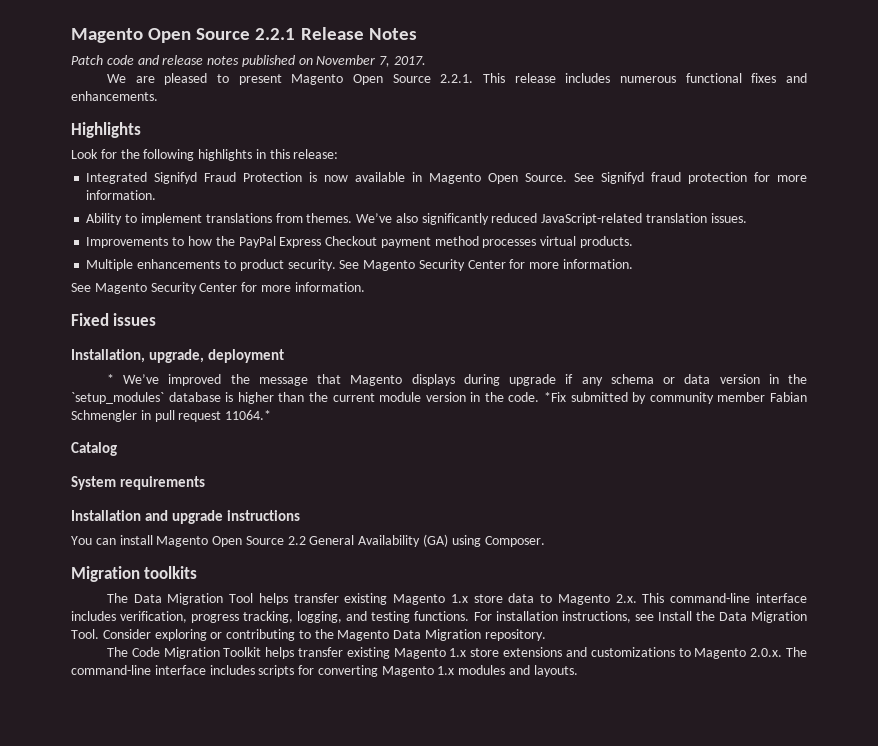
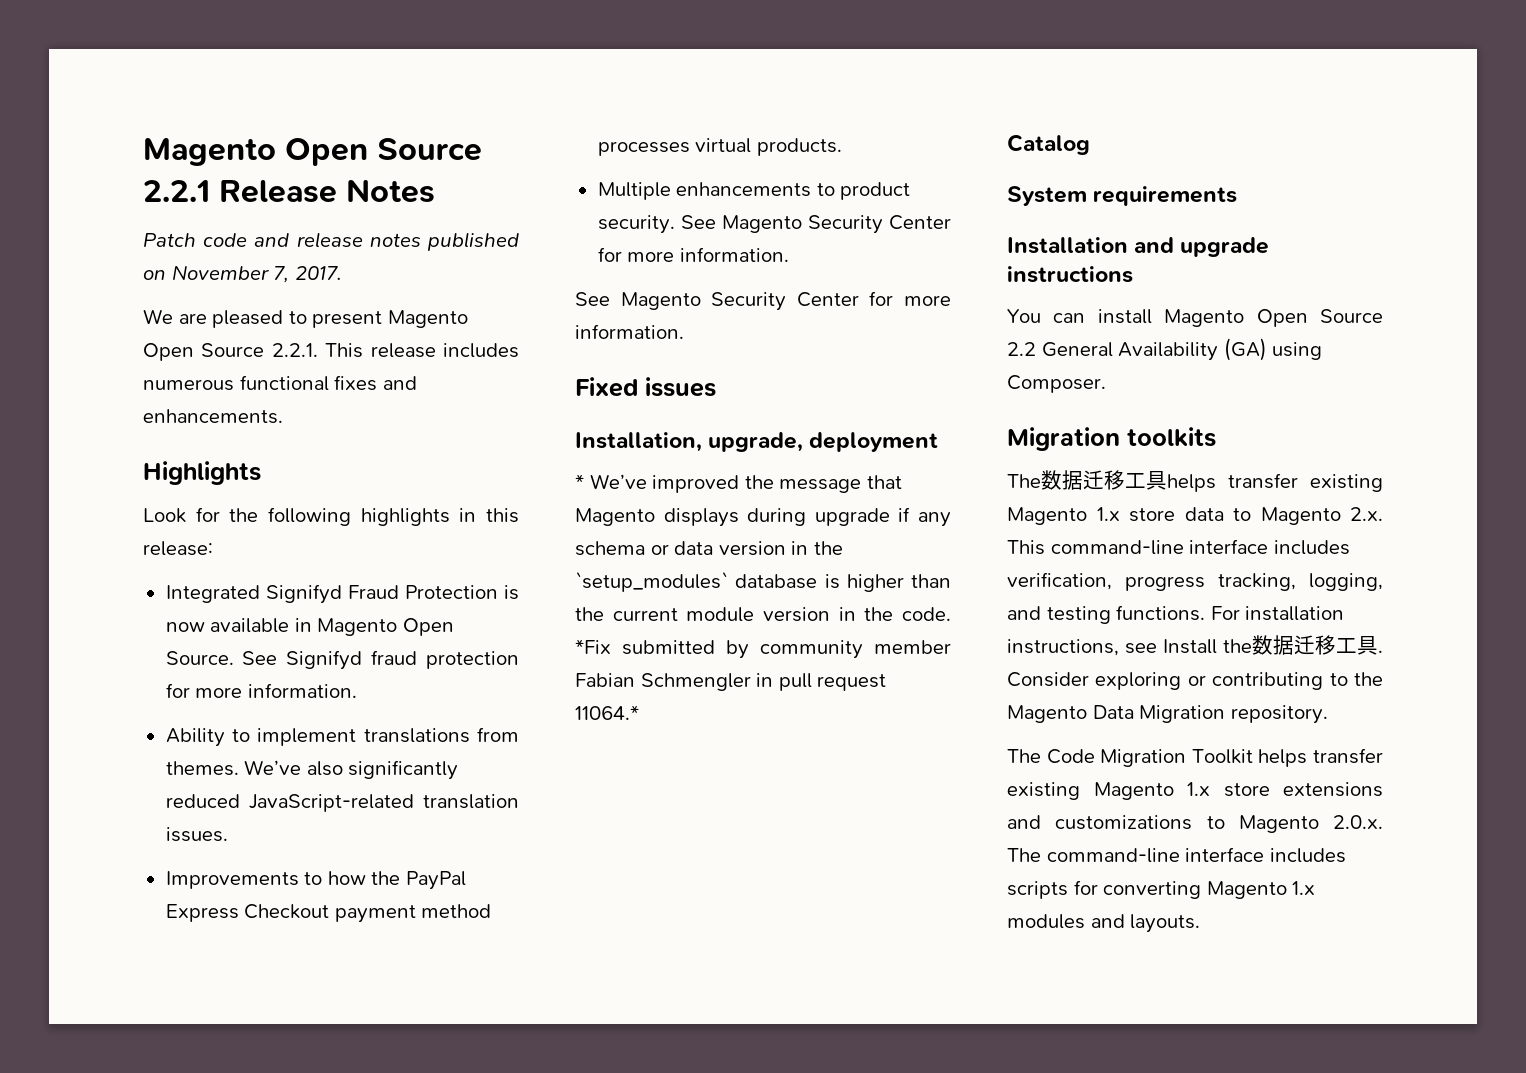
- The Data Migration Tool helps transfer existing Magento 1.x store data to Magento 2.x. This command-line interface includes verification, progress tracking, logging, and testing functions.
+ The数据迁移工具helps transfer existing Magento 1.x store data to Magento 2.x. This command-line interface includes verification, progress tracking, logging, and testing functions.
- For installation instructions, see Install the Data Migration Tool.
+ For installation instructions, see Install the数据迁移工具.

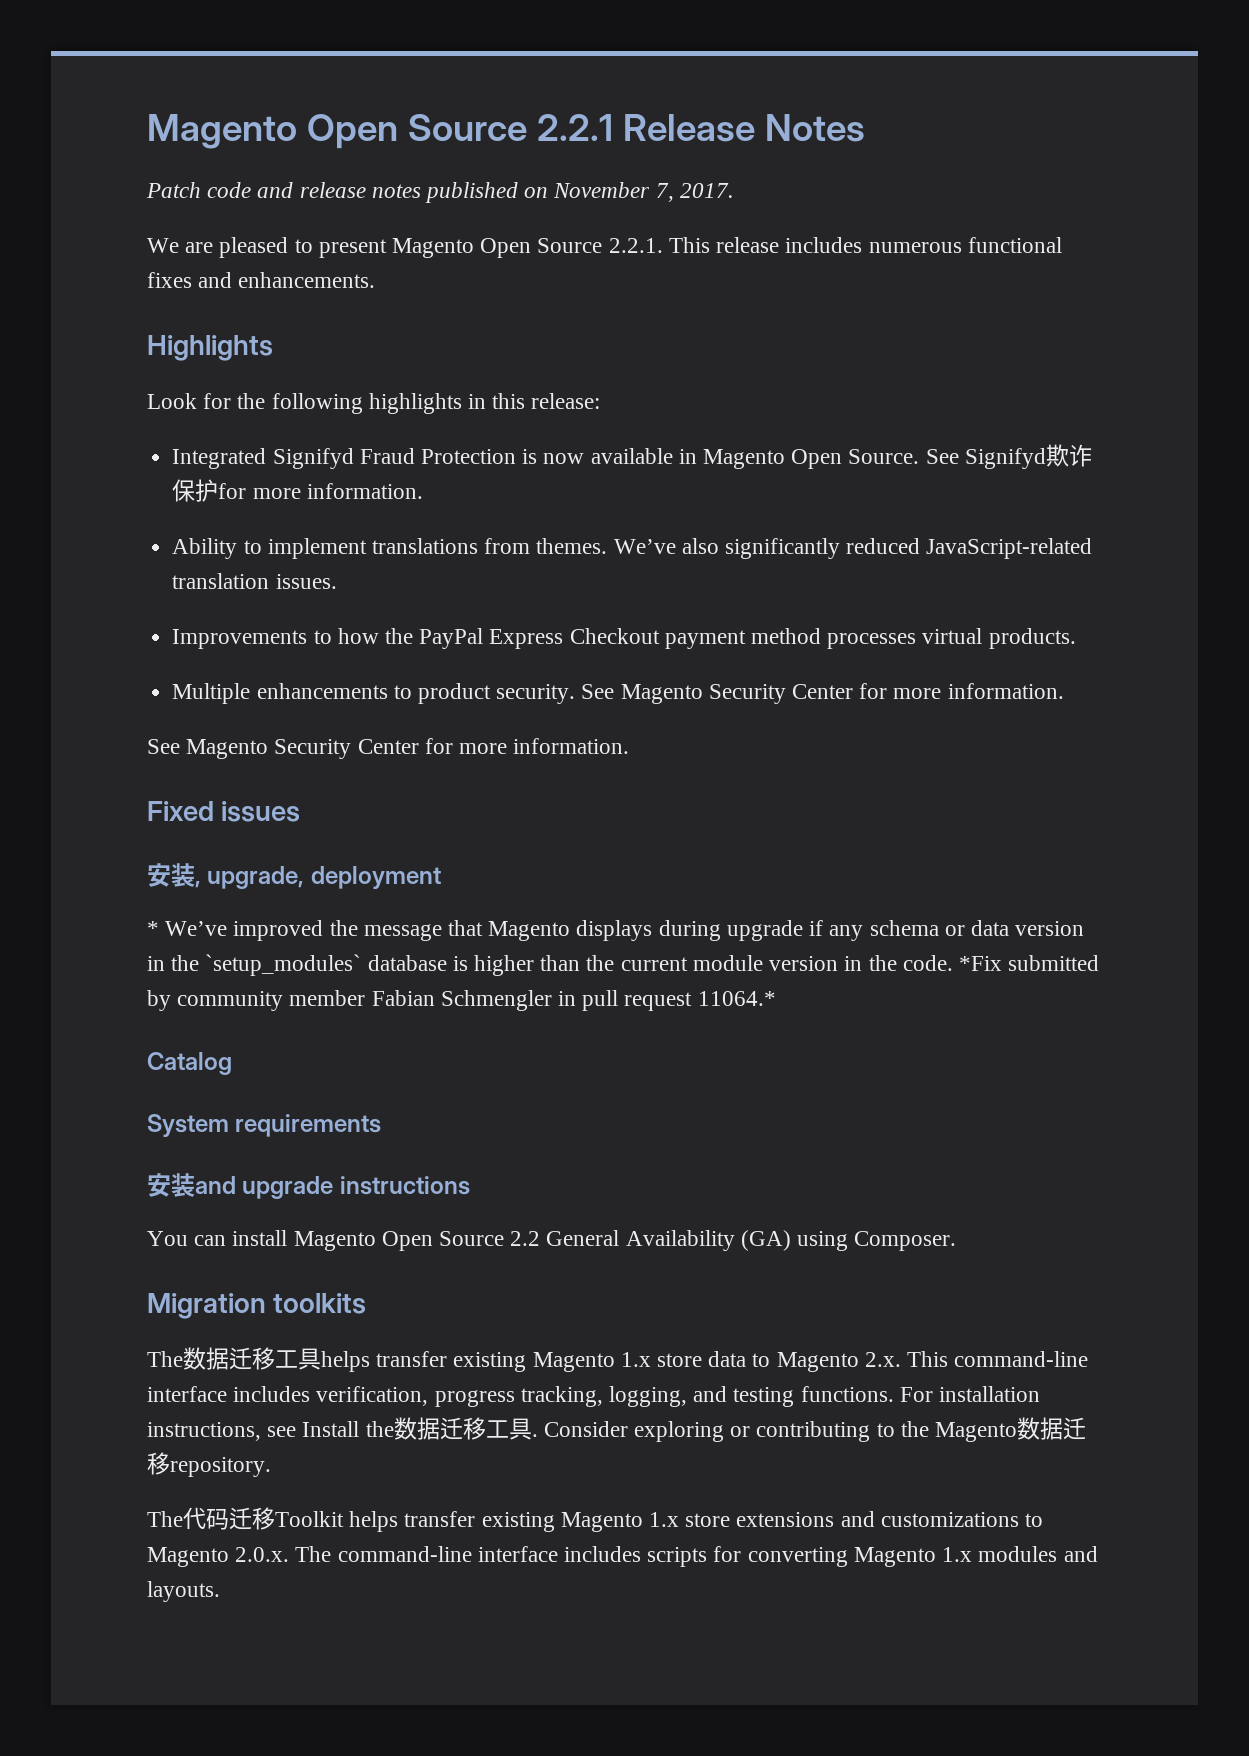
- See Signifyd fraud protection for more information.
+ See Signifyd欺诈保护for more information.
- Installation, upgrade, deployment
+ 安装, upgrade, deployment
- Installation and upgrade instructions
+ 安装and upgrade instructions
- Consider exploring or contributing to the Magento Data Migration repository.
+ Consider exploring or contributing to the Magento数据迁移repository.
- The Code Migration Toolkit helps transfer existing Magento 1.x store extensions and customizations to Magento 2.0.x. The command-line interface includes scripts for converting Magento 1.x modules and layouts.
+ The代码迁移Toolkit helps transfer existing Magento 1.x store extensions and customizations to Magento 2.0.x. The command-line interface includes scripts for converting Magento 1.x modules and layouts.

